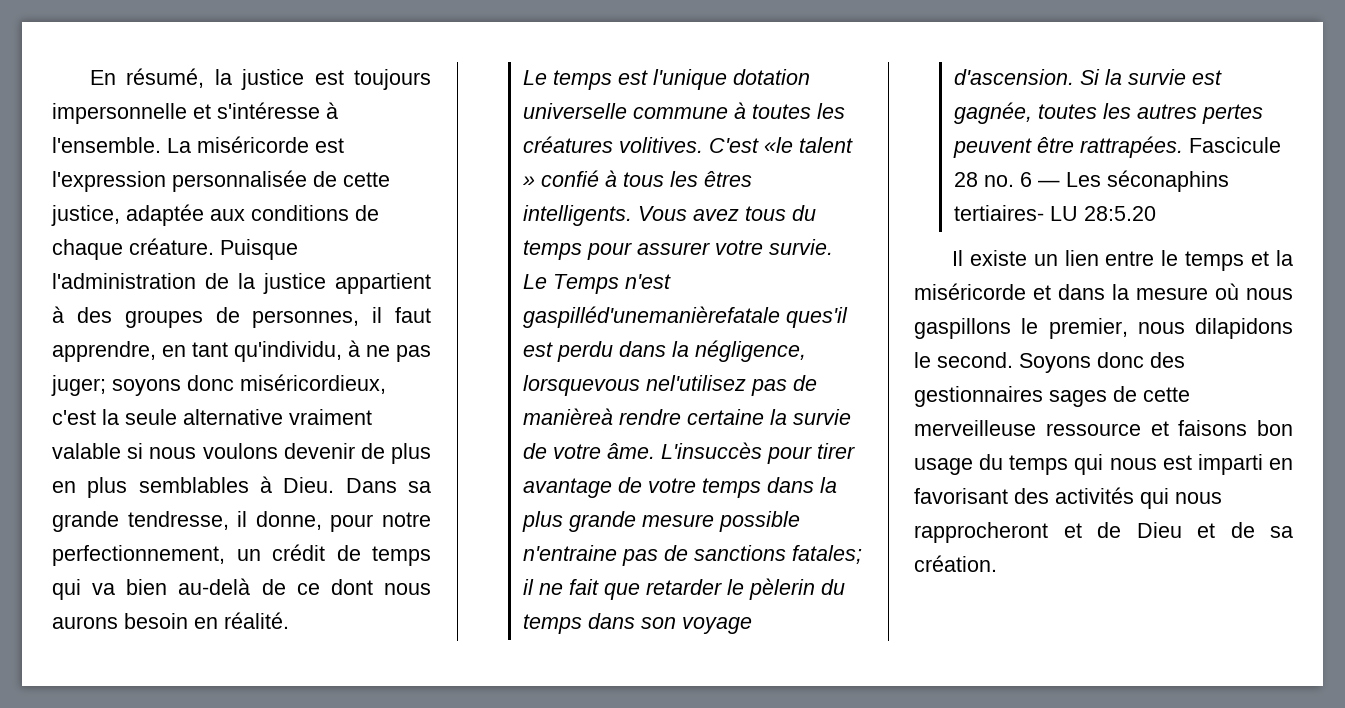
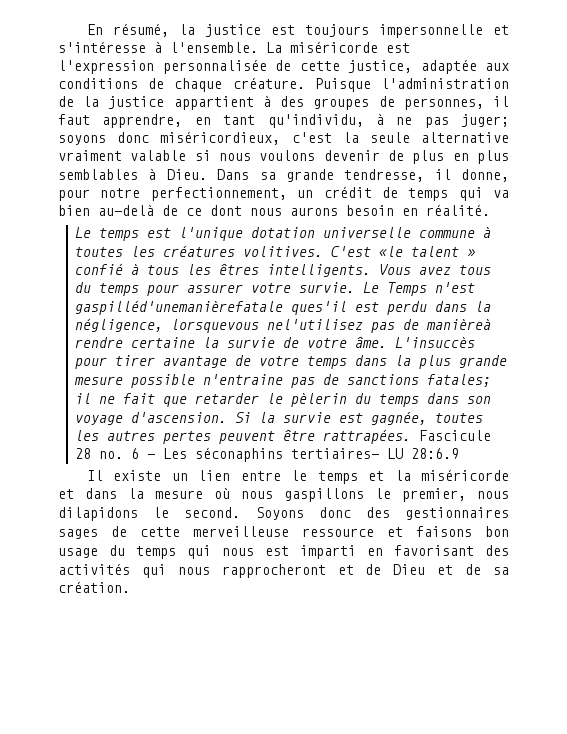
- Fascicule 28 no. 6 — Les séconaphins tertiaires- LU 28:5.20
+ Fascicule 28 no. 6 — Les séconaphins tertiaires- LU 28:6.9

